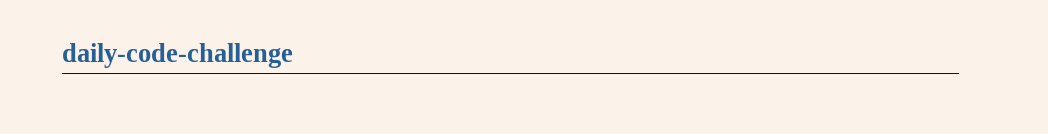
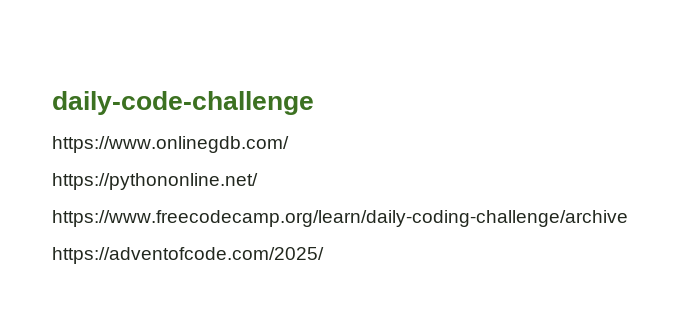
+ https://www.onlinegdb.com/
+ https://pythononline.net/
+ https://www.freecodecamp.org/learn/daily-coding-challenge/archive
+ https://adventofcode.com/2025/

